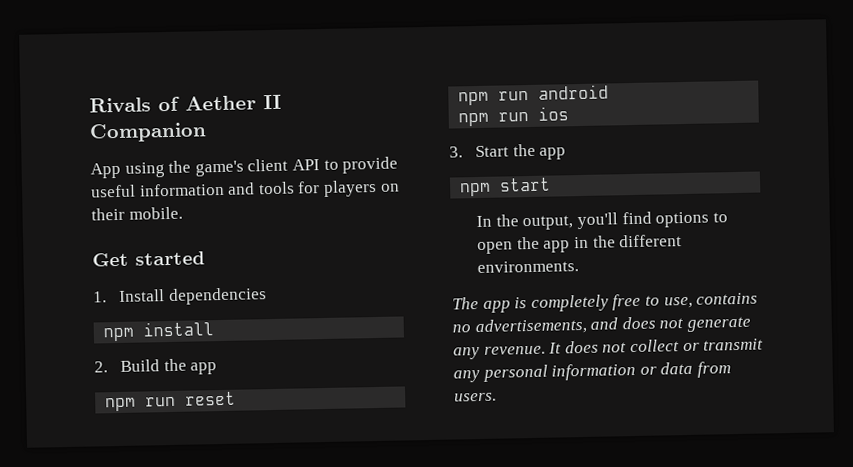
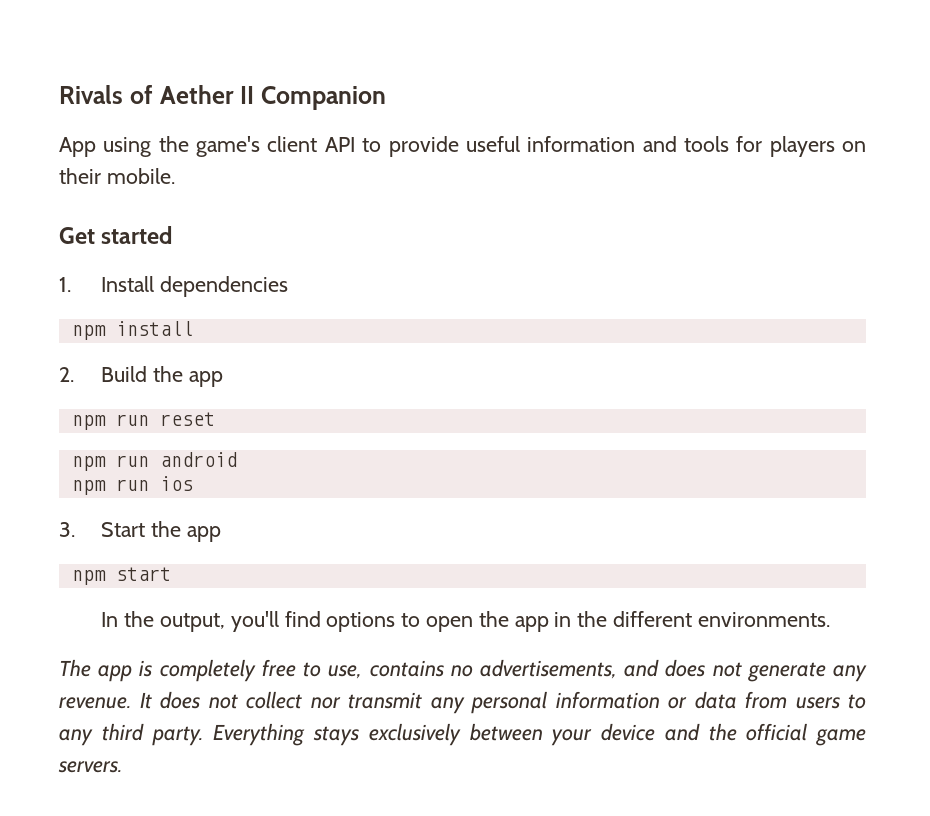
- It does not collect or transmit any personal information or data from users.
+ It does not collect nor transmit any personal information or data from users to any third party. Everything stays exclusively between your device and the official game servers.

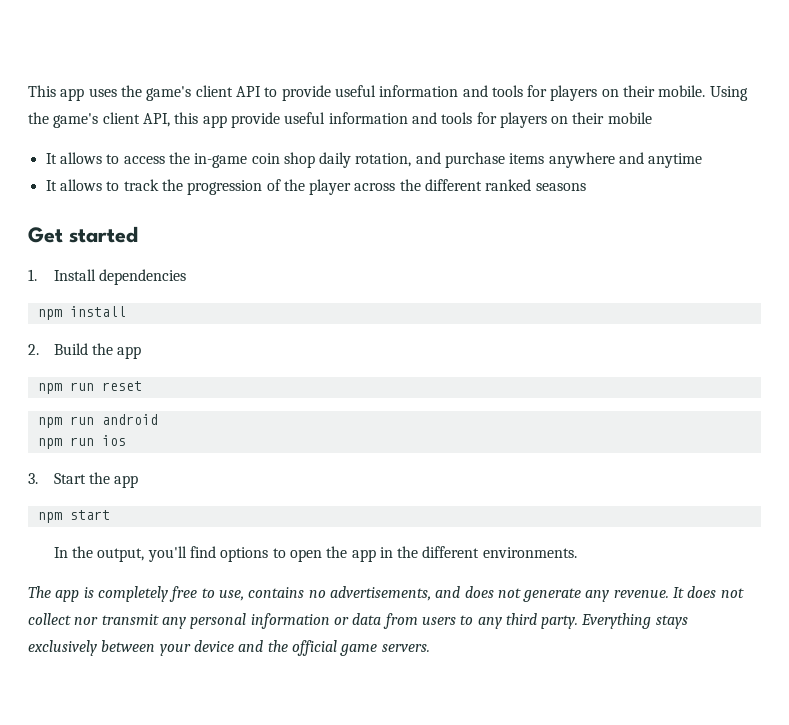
- Rivals of Aether II Companion
- App using the game's client API to provide useful information and tools for players on their mobile.
+ This app uses the game's client API to provide useful information and tools for players on their mobile. Using the game's client API, this app provide useful information and tools for players on their mobile
+ It allows to access the in-game coin shop daily rotation, and purchase items anywhere and anytime
+ It allows to track the progression of the player across the different ranked seasons

